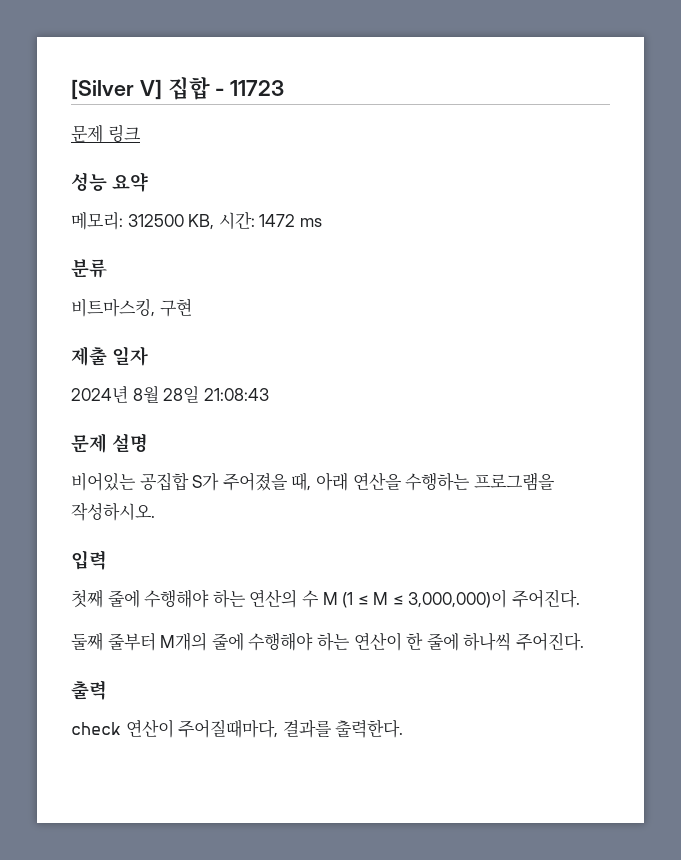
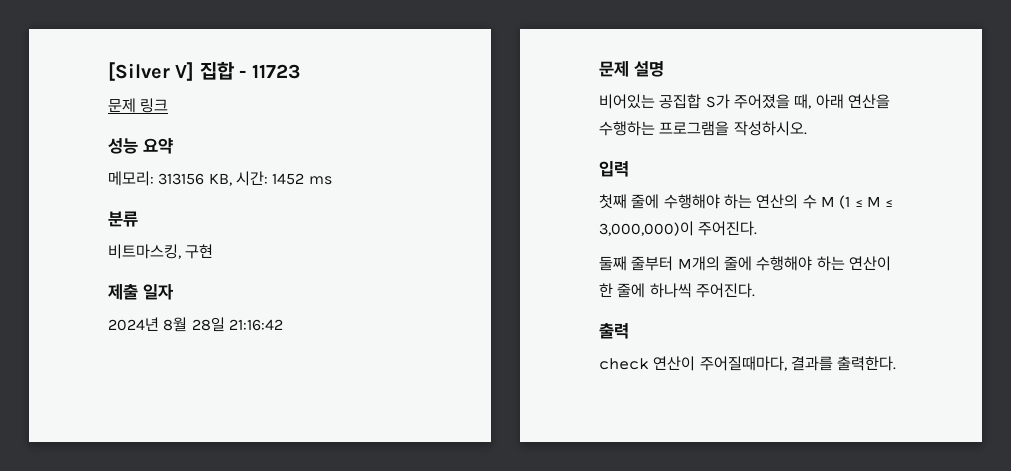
- 메모리: 312500 KB, 시간: 1472 ms
+ 메모리: 313156 KB, 시간: 1452 ms
- 2024년 8월 28일 21:08:43
+ 2024년 8월 28일 21:16:42

